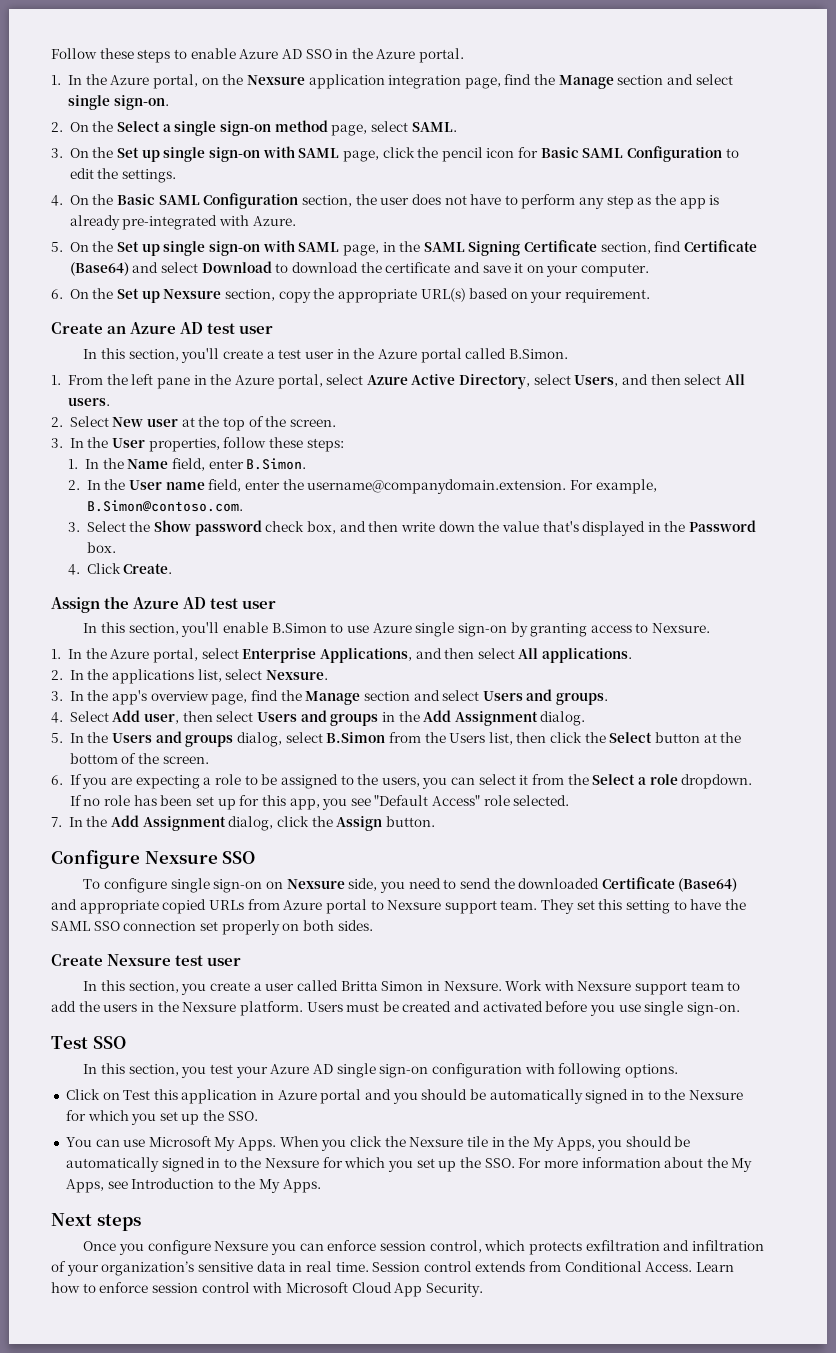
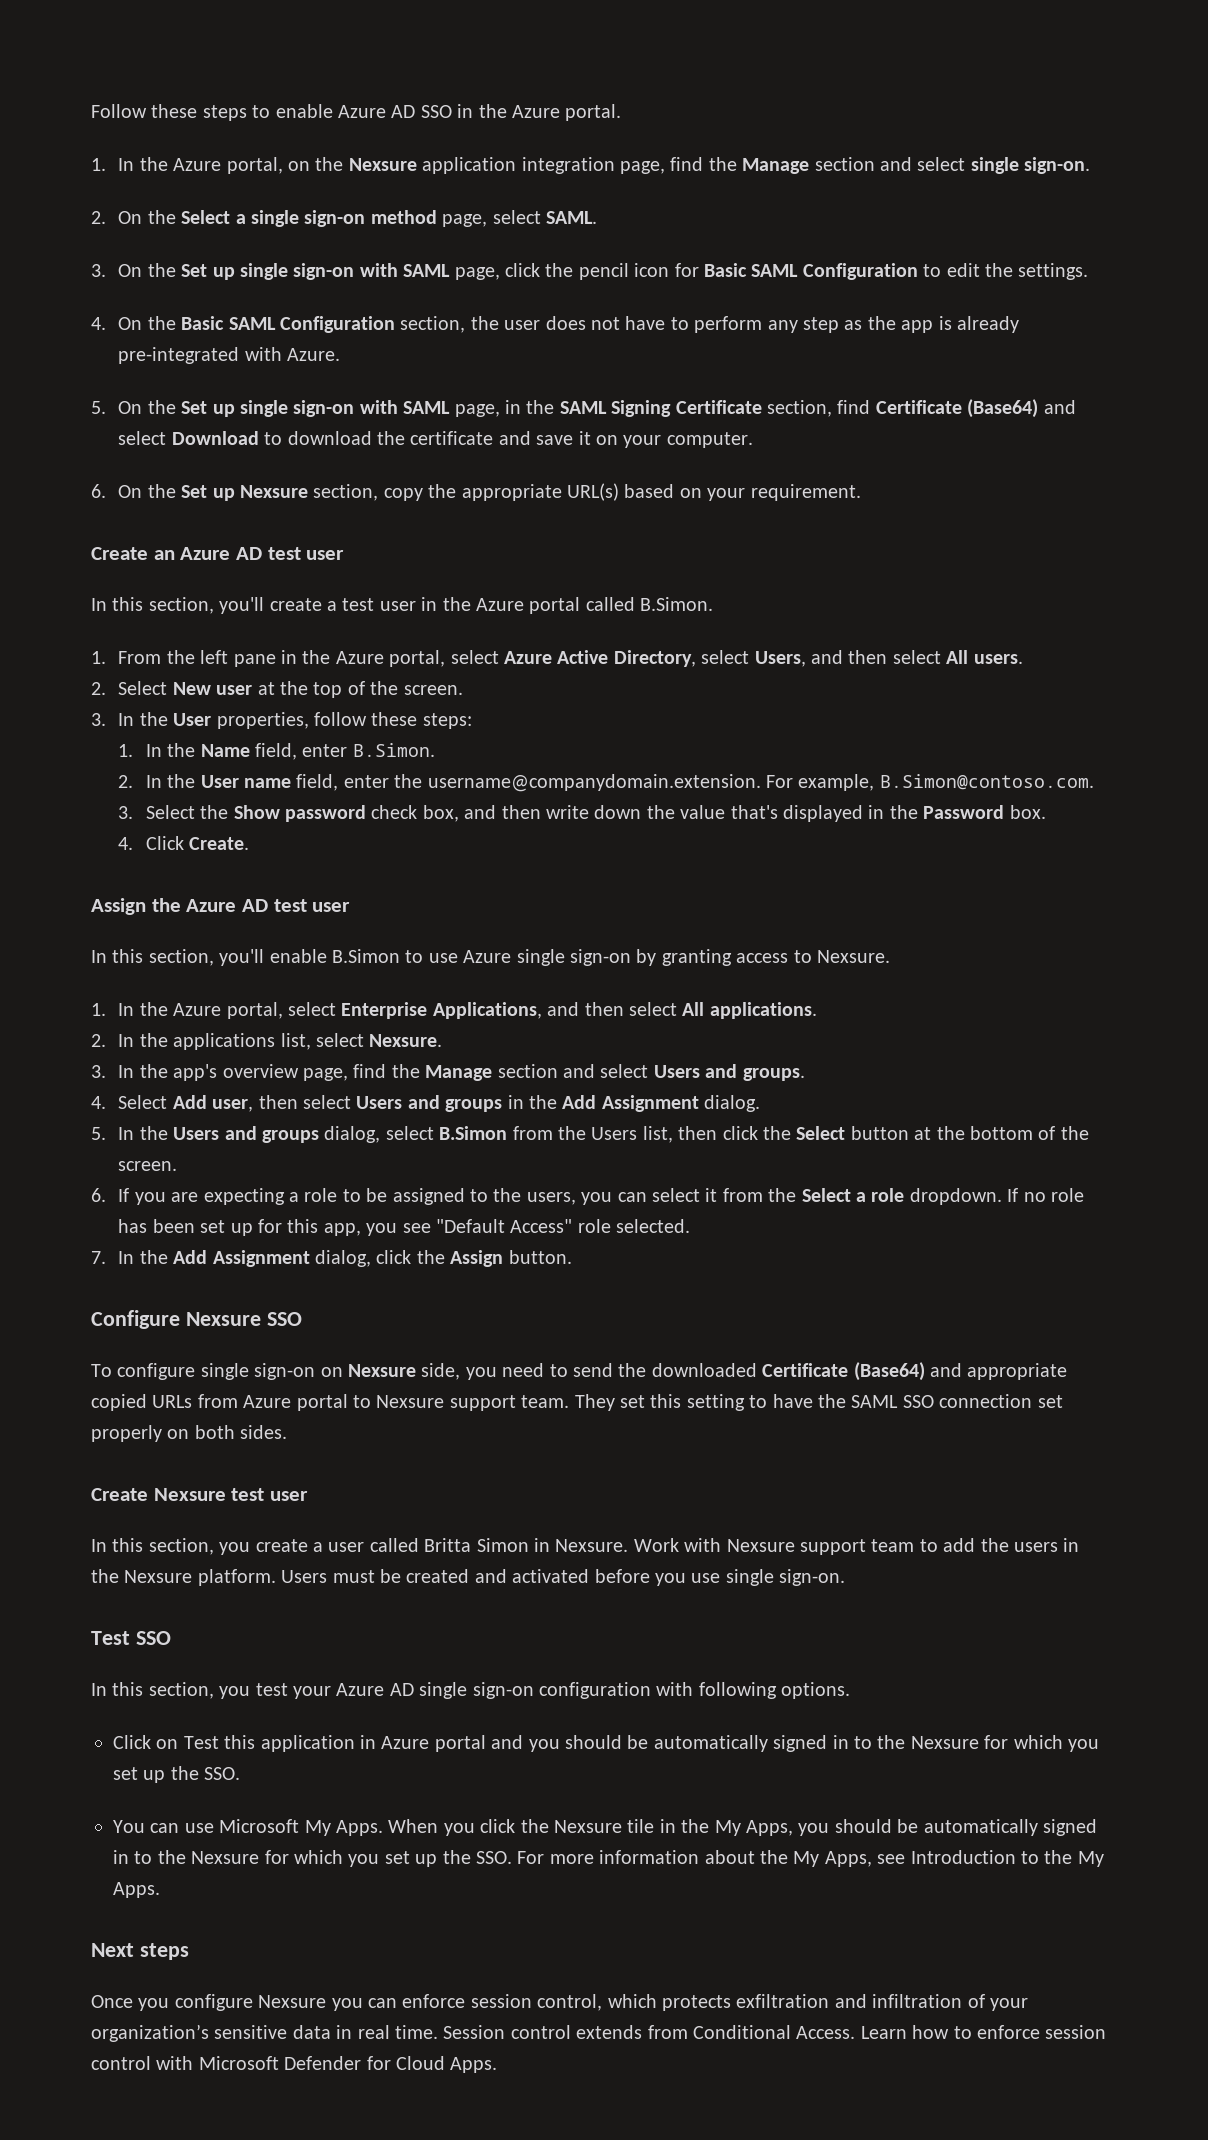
- Learn how to enforce session control with Microsoft Cloud App Security.
+ Learn how to enforce session control with Microsoft Defender for Cloud Apps.

